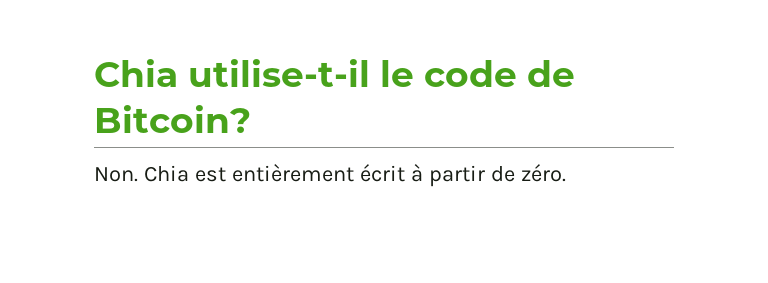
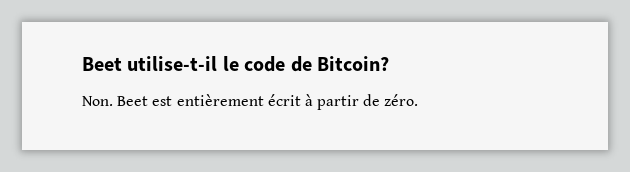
- Chia utilise-t-il le code de Bitcoin?
+ Beet utilise-t-il le code de Bitcoin?
- Non. Chia est entièrement écrit à partir de zéro.
+ Non. Beet est entièrement écrit à partir de zéro.

